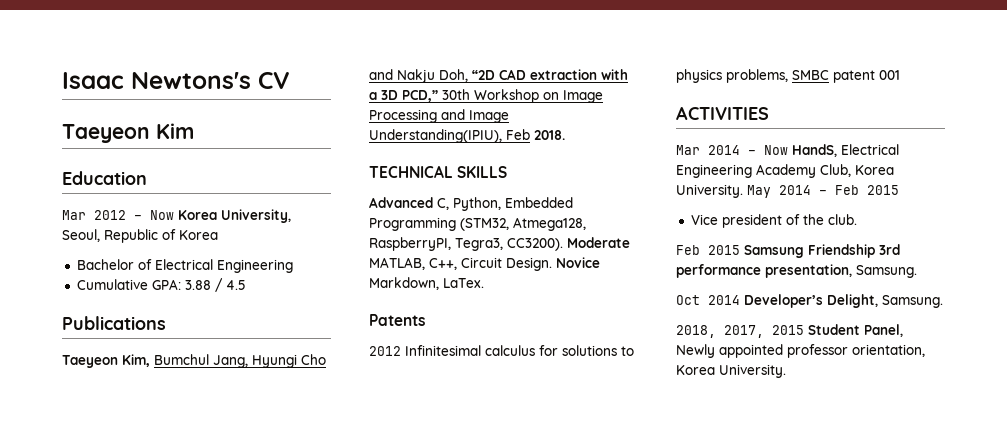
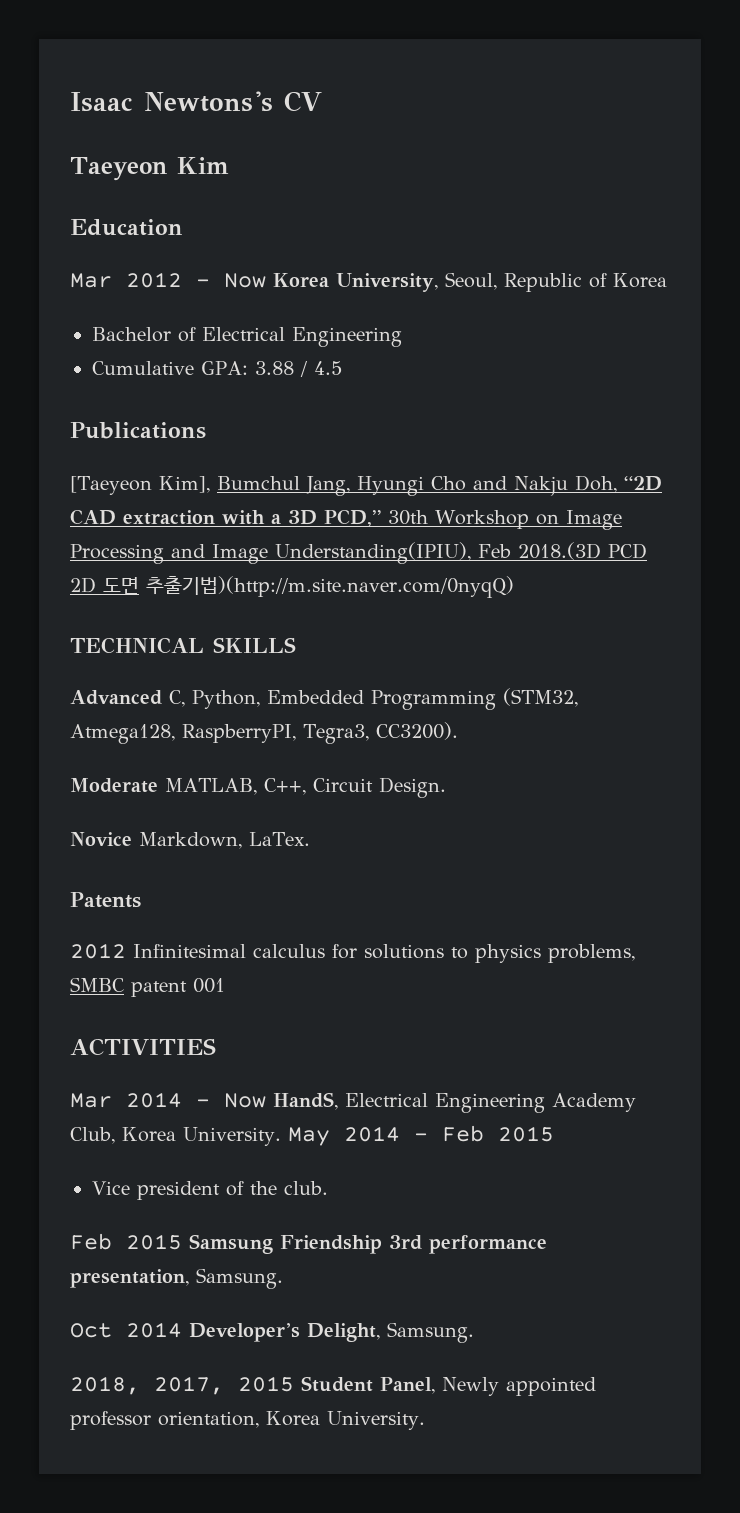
- Taeyeon Kim, Bumchul Jang, Hyungi Cho and Nakju Doh, “2D CAD extraction with a 3D PCD,” 30th Workshop on Image Processing and Image Understanding(IPIU), Feb 2018.
+ [Taeyeon Kim], Bumchul Jang, Hyungi Cho and Nakju Doh, “2D CAD extraction with a 3D PCD,” 30th Workshop on Image Processing and Image Understanding(IPIU), Feb 2018.(3D PCD 2D 도면 추출기법)(http://m.site.naver.com/0nyqQ)
- Advanced C, Python, Embedded Programming (STM32, Atmega128, RaspberryPI, Tegra3, CC3200). Moderate MATLAB, C++, Circuit Design. Novice Markdown, LaTex.
+ Advanced C, Python, Embedded Programming (STM32, Atmega128, RaspberryPI, Tegra3, CC3200).
+ Moderate MATLAB, C++, Circuit Design.
+ Novice Markdown, LaTex.

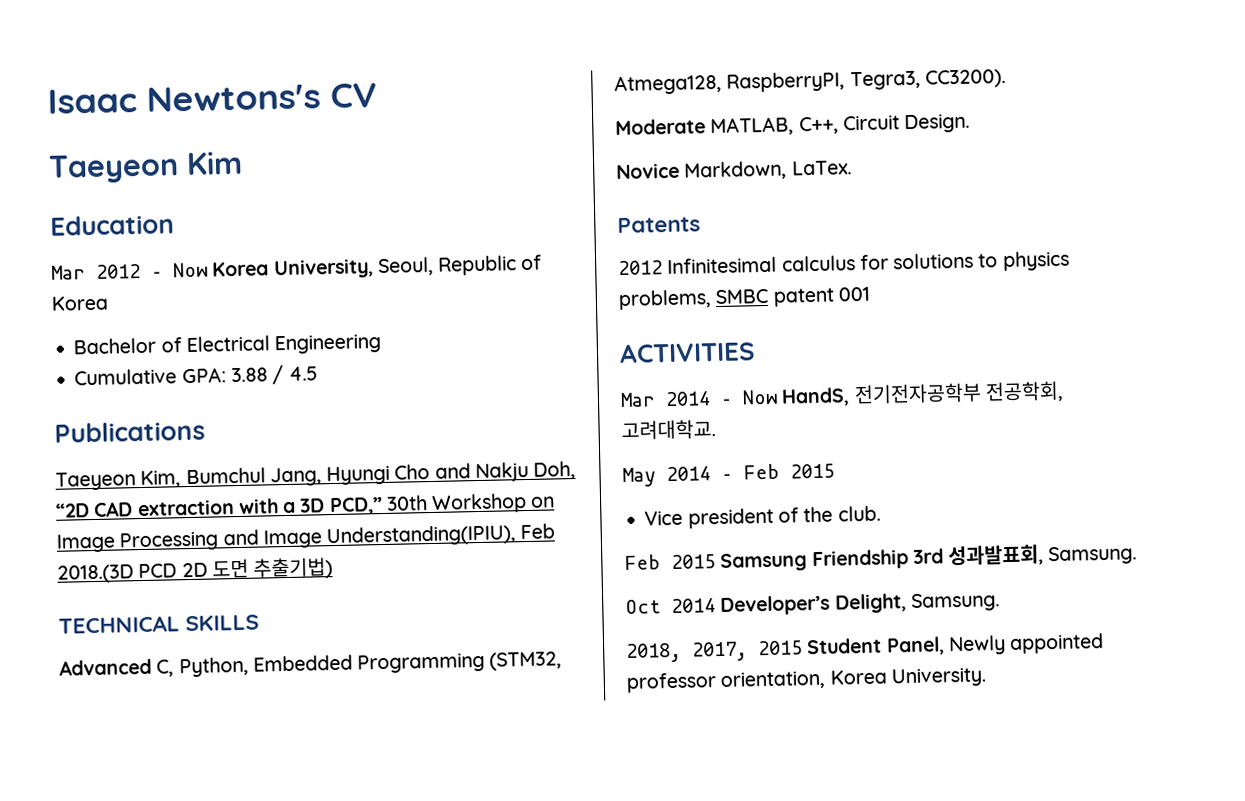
- [Taeyeon Kim], Bumchul Jang, Hyungi Cho and Nakju Doh, “2D CAD extraction with a 3D PCD,” 30th Workshop on Image Processing and Image Understanding(IPIU), Feb 2018.(3D PCD 2D 도면 추출기법)(http://m.site.naver.com/0nyqQ)
+ Taeyeon Kim, Bumchul Jang, Hyungi Cho and Nakju Doh, “2D CAD extraction with a 3D PCD,” 30th Workshop on Image Processing and Image Understanding(IPIU), Feb 2018.(3D PCD 2D 도면 추출기법)
- Mar 2014 – Now HandS, Electrical Engineering Academy Club, Korea University. May 2014 – Feb 2015
+ Mar 2014 – Now HandS, 전기전자공학부 전공학회, 고려대학교.
+ May 2014 – Feb 2015
- Feb 2015 Samsung Friendship 3rd performance presentation, Samsung.
+ Feb 2015 Samsung Friendship 3rd 성과발표회, Samsung.

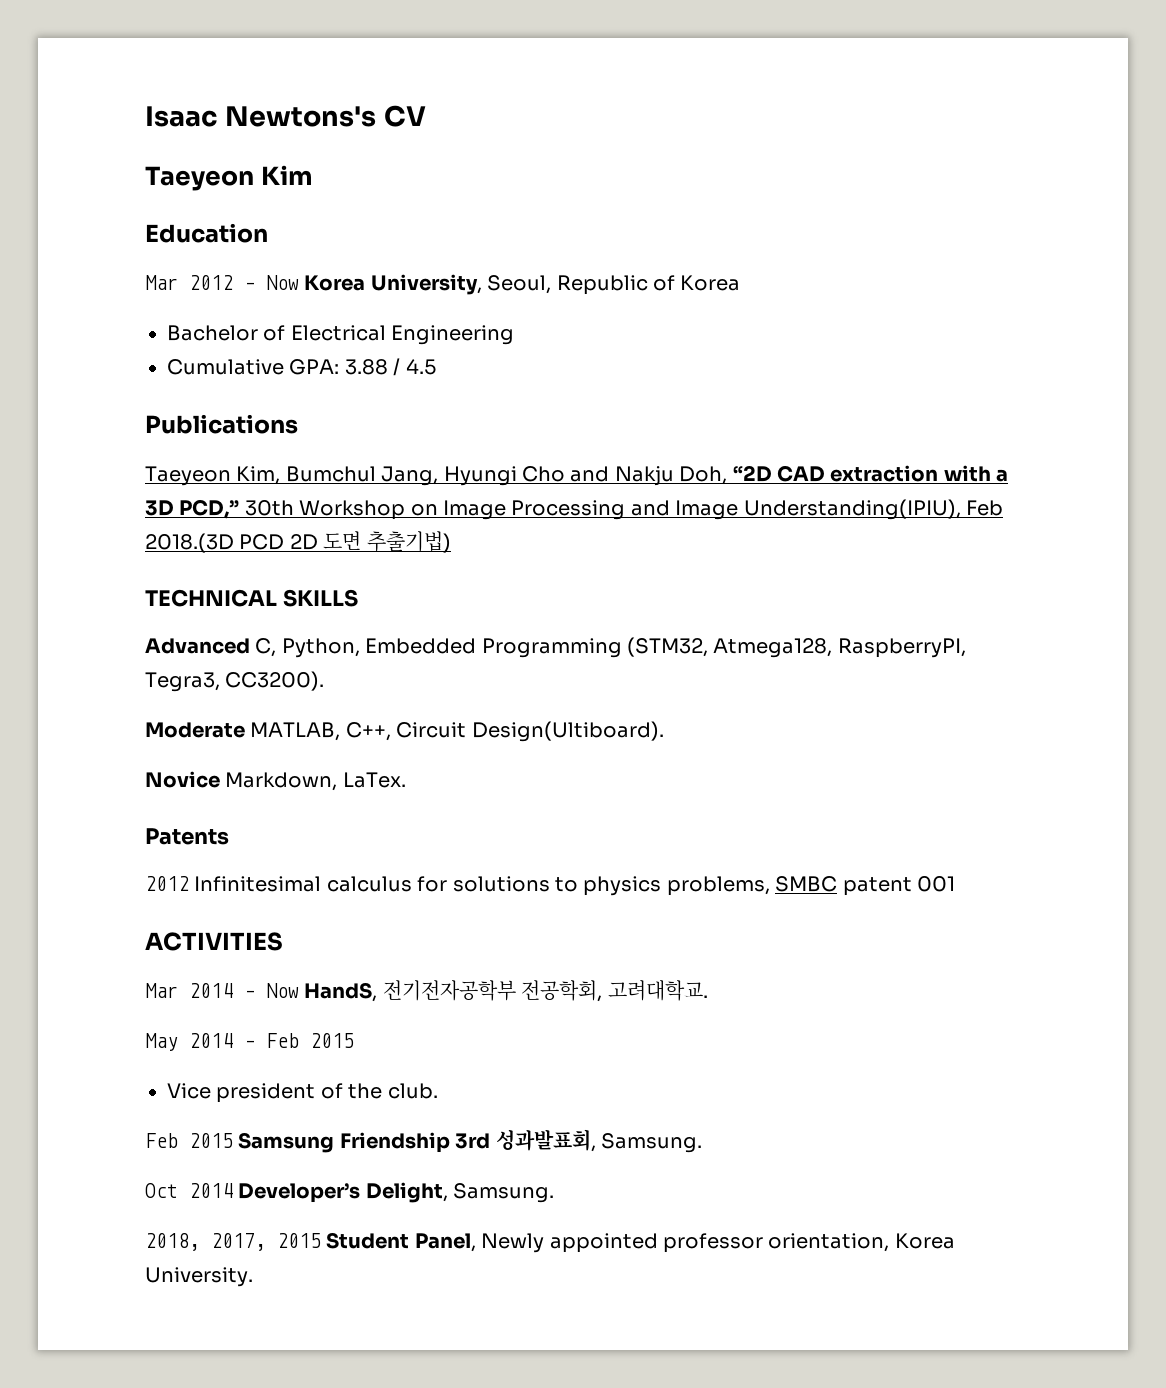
- Moderate MATLAB, C++, Circuit Design.
+ Moderate MATLAB, C++, Circuit Design(Ultiboard).

